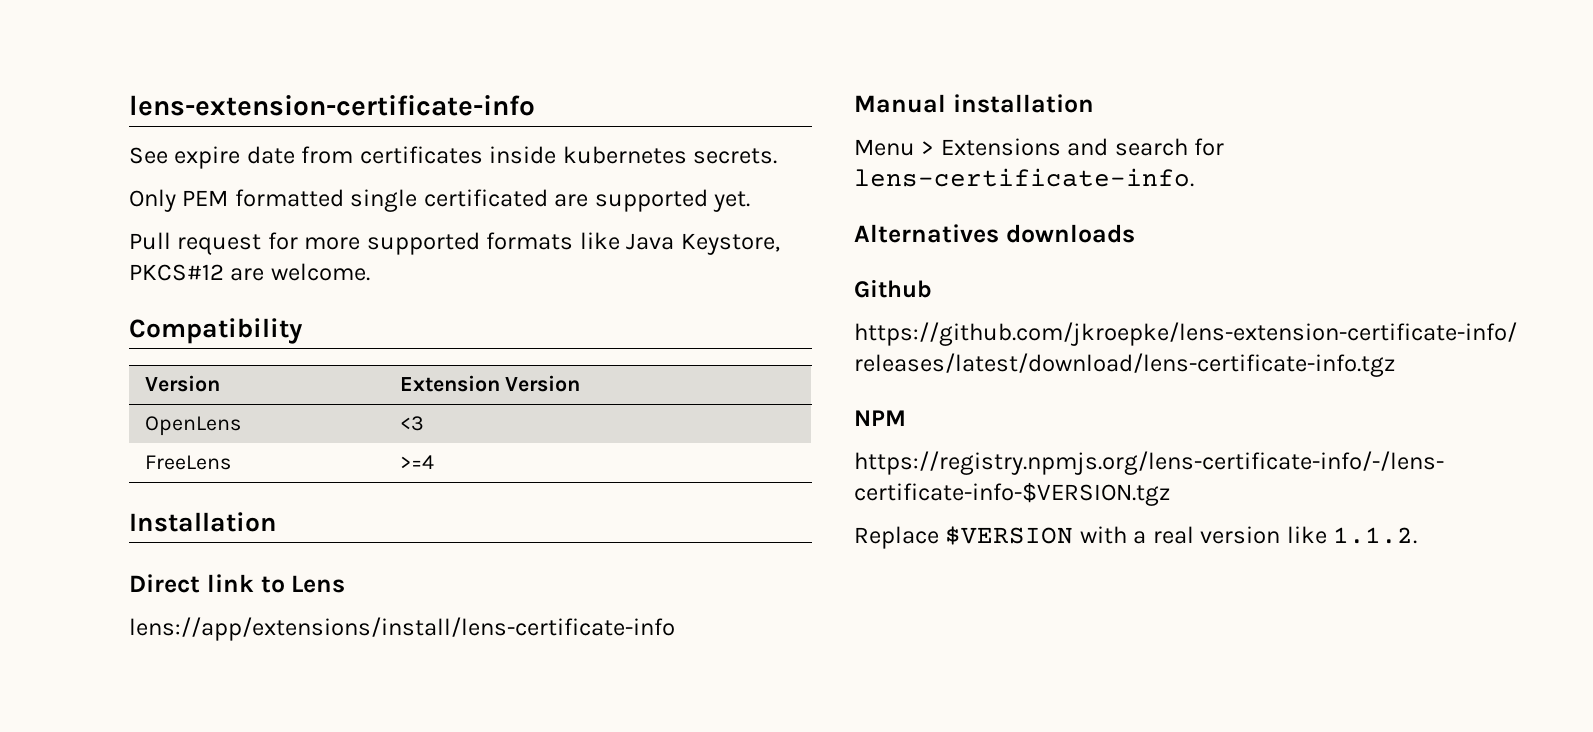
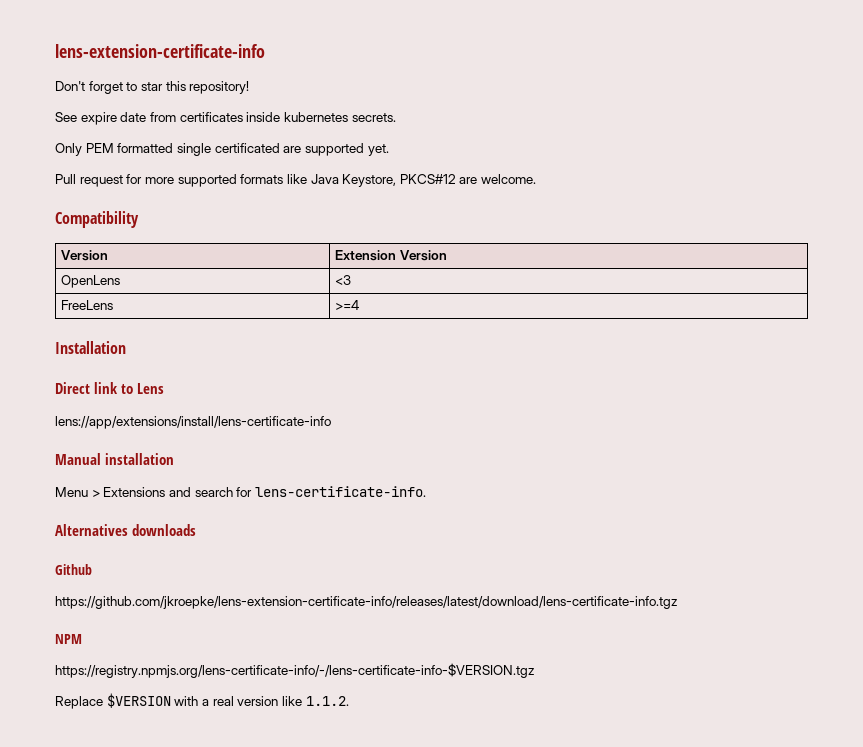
+ Don't forget to star this repository!

